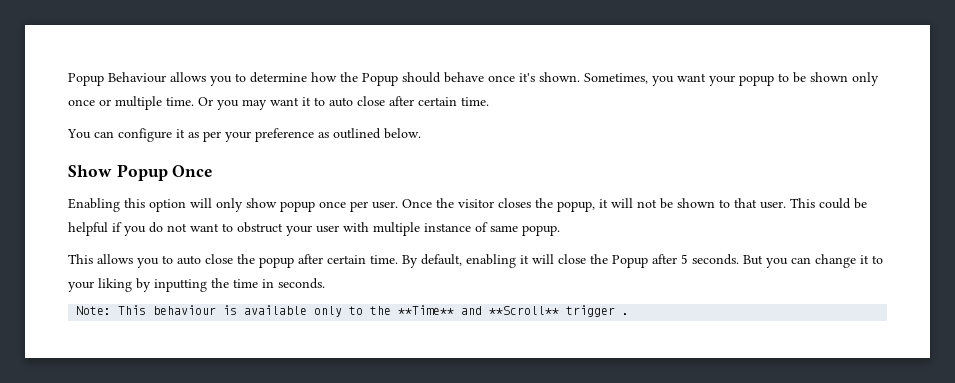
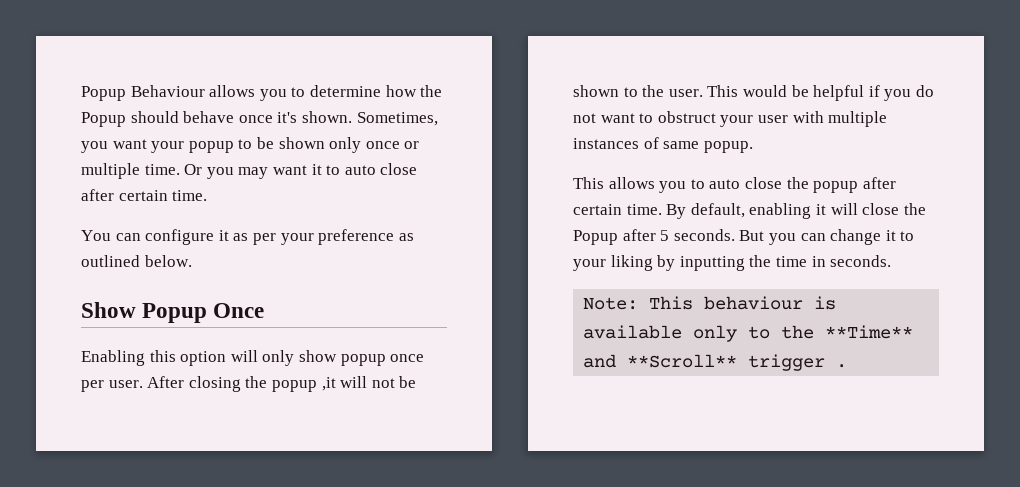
- Once the visitor closes the popup, it will not be shown to that user.
+ After closing the popup ,it will not be shown to the user.
- This could be helpful if you do not want to obstruct your user with multiple instance of same popup.
+ This would be helpful if you do not want to obstruct your user with multiple instances of same popup.

